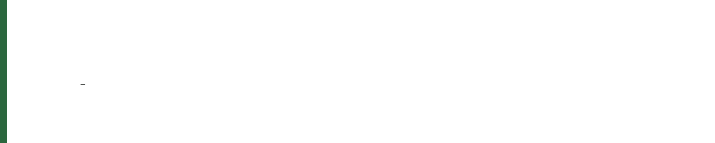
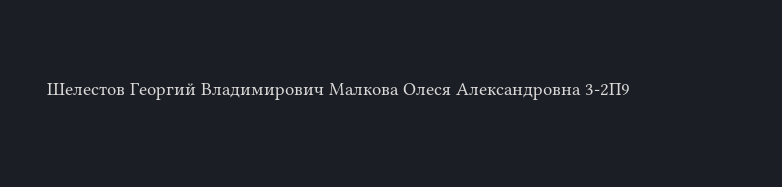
- -
+ Шелестов Георгий Владимирович Малкова Олеся Александровна 3-2П9

